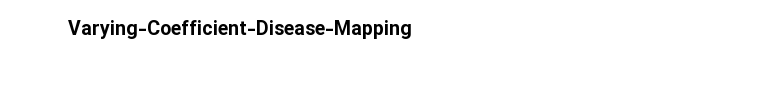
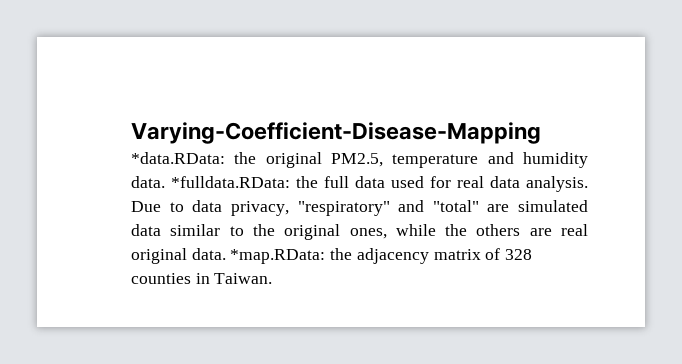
+ *data.RData: the original PM2.5, temperature and humidity data. *fulldata.RData: the full data used for real data analysis. Due to data privacy, "respiratory" and "total" are simulated data similar to the original ones, while the others are real original data. *map.RData: the adjacency matrix of 328 counties in Taiwan.

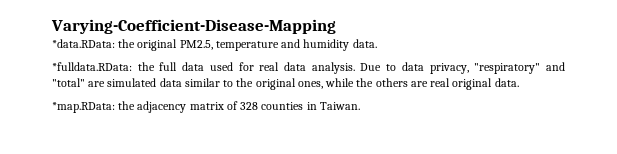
- *data.RData: the original PM2.5, temperature and humidity data. *fulldata.RData: the full data used for real data analysis.
+ *data.RData: the original PM2.5, temperature and humidity data.
+ *fulldata.RData: the full data used for real data analysis.
- Due to data privacy, "respiratory" and "total" are simulated data similar to the original ones, while the others are real original data. *map.RData: the adjacency matrix of 328 counties in Taiwan.
+ Due to data privacy, "respiratory" and "total" are simulated data similar to the original ones, while the others are real original data.
+ *map.RData: the adjacency matrix of 328 counties in Taiwan.

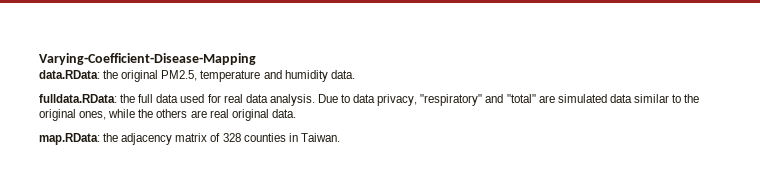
- *data.RData: the original PM2.5, temperature and humidity data.
+ data.RData: the original PM2.5, temperature and humidity data.
- *fulldata.RData: the full data used for real data analysis.
+ fulldata.RData: the full data used for real data analysis.
- *map.RData: the adjacency matrix of 328 counties in Taiwan.
+ map.RData: the adjacency matrix of 328 counties in Taiwan.

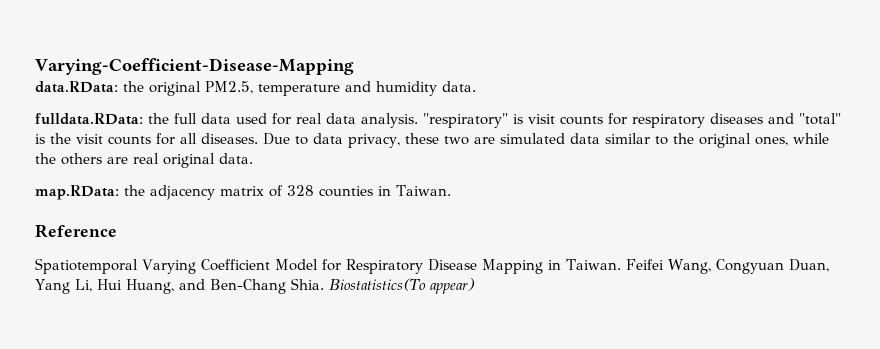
+ "respiratory" is visit counts for respiratory diseases and "total" is the visit counts for all diseases.
- Due to data privacy, "respiratory" and "total" are simulated data similar to the original ones, while the others are real original data.
+ Due to data privacy, these two are simulated data similar to the original ones, while the others are real original data.
+ Reference
+ Spatiotemporal Varying Coefficient Model for Respiratory Disease Mapping in Taiwan. Feifei Wang, Congyuan Duan, Yang Li, Hui Huang, and Ben-Chang Shia. Biostatistics(To appear)

